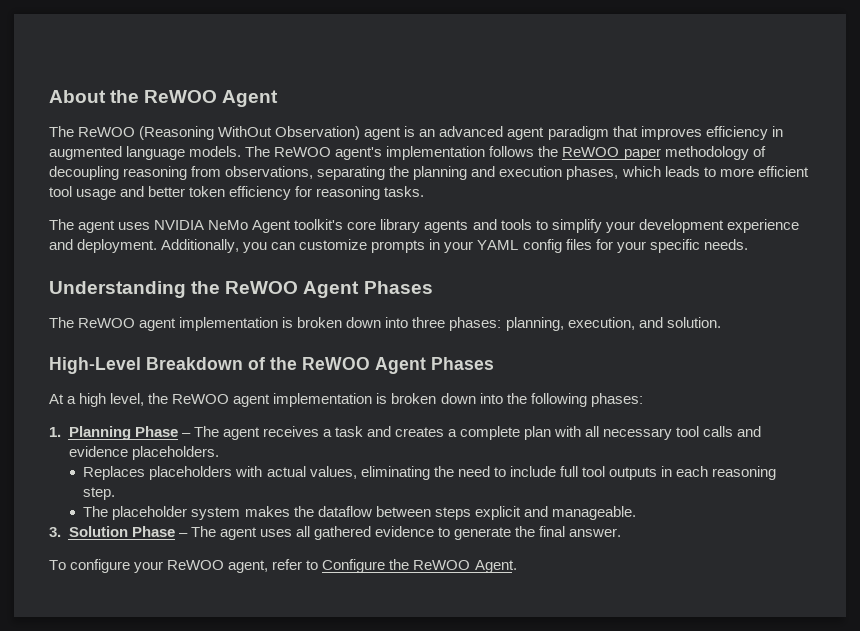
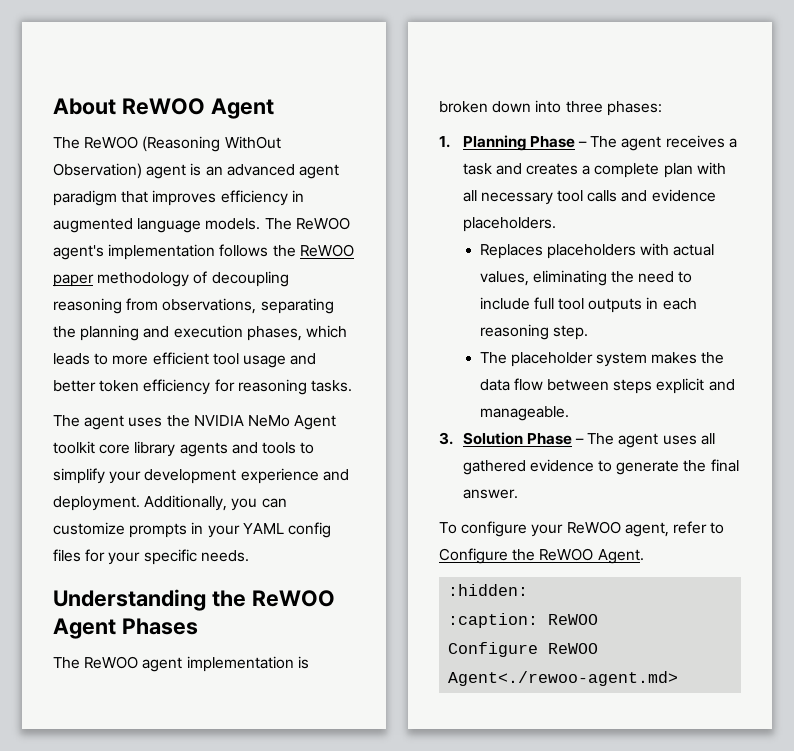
- About the ReWOO Agent
+ About ReWOO Agent
- The agent uses NVIDIA NeMo Agent toolkit's core library agents and tools to simplify your development experience and deployment.
+ The agent uses the NVIDIA NeMo Agent toolkit core library agents and tools to simplify your development experience and deployment.
- The ReWOO agent implementation is broken down into three phases: planning, execution, and solution.
- High-Level Breakdown of the ReWOO Agent Phases
- At a high level, the ReWOO agent implementation is broken down into the following phases:
+ The ReWOO agent implementation is broken down into three phases:
- The placeholder system makes the dataflow between steps explicit and manageable.
+ The placeholder system makes the data flow between steps explicit and manageable.
+ :hidden:
+ :caption: ReWOO
+ Configure ReWOO Agent<./rewoo-agent.md>

